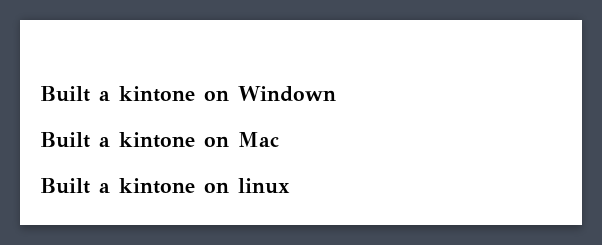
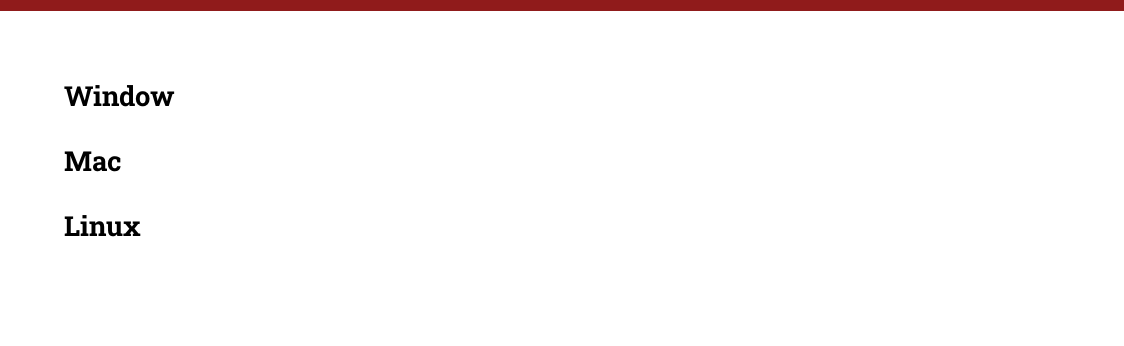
- Built a kintone on Windown
- Built a kintone on Mac
- Built a kintone on linux
+ Window
+ Mac
+ Linux

